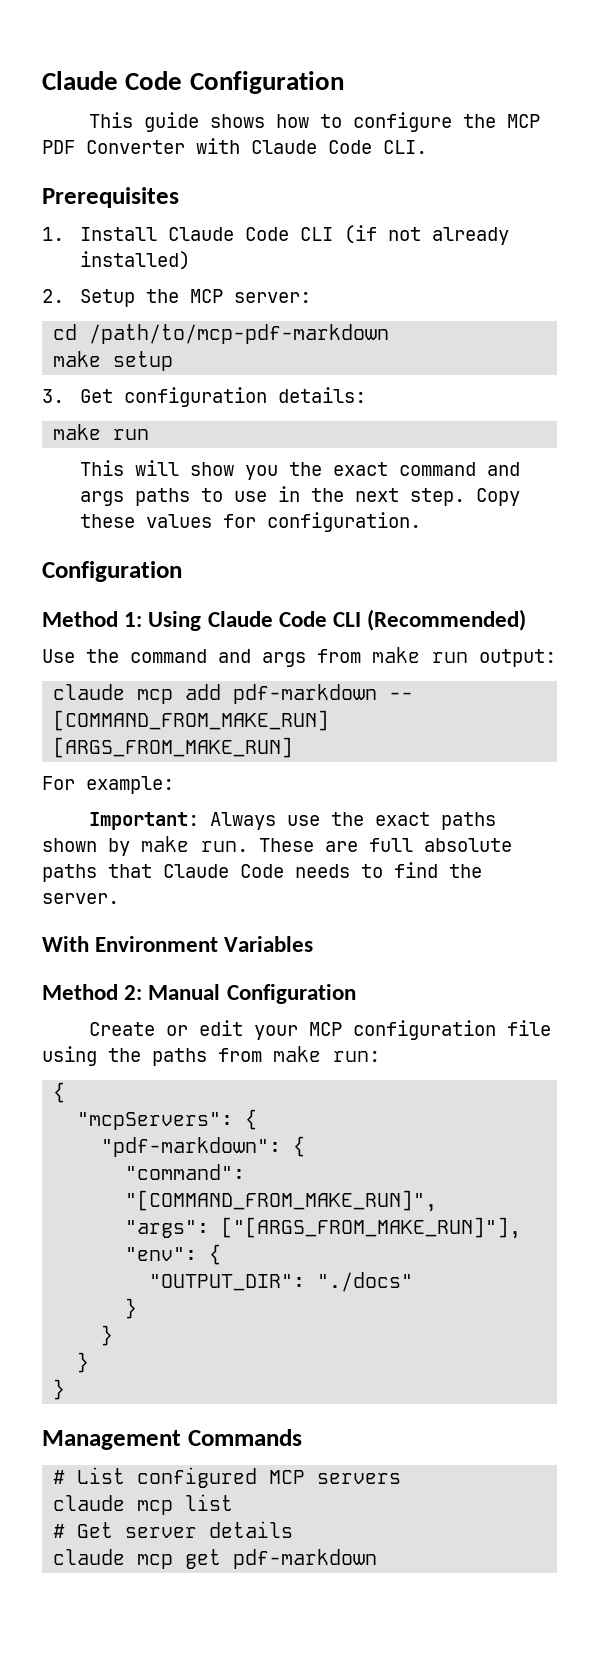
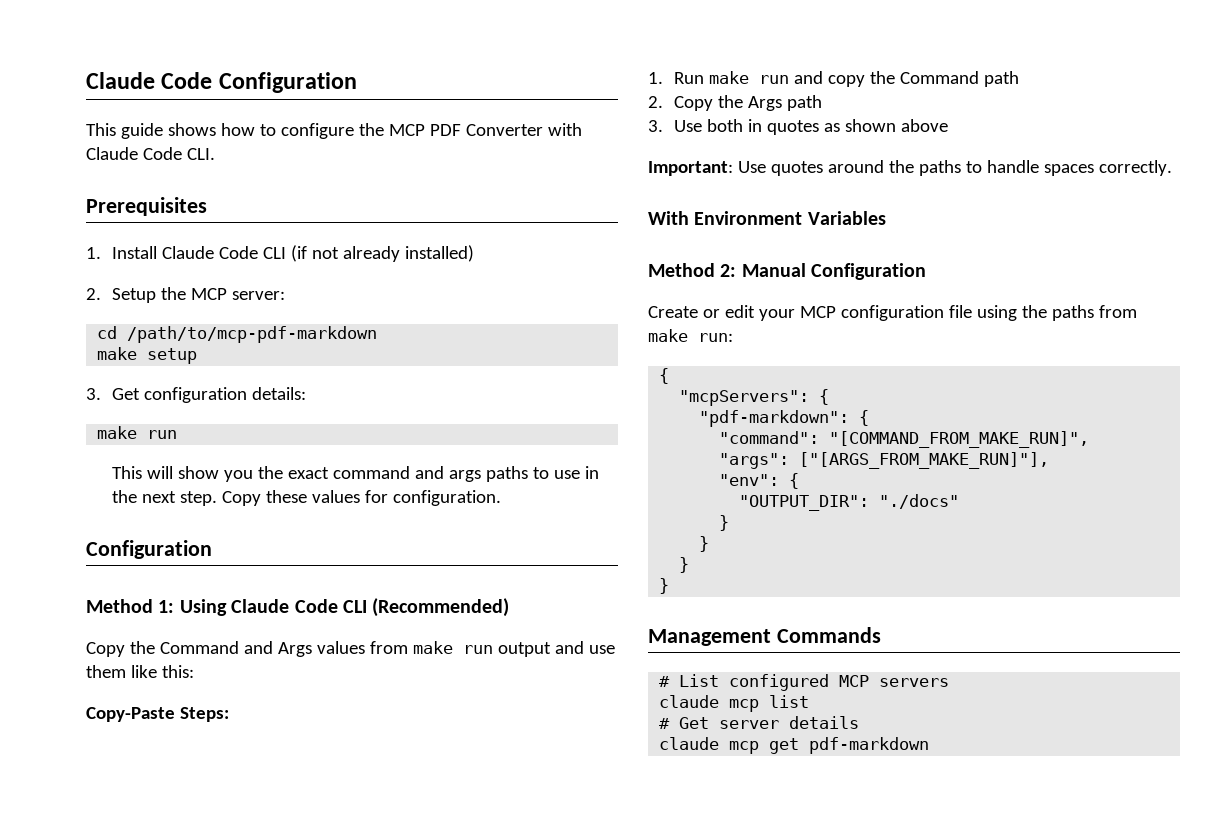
- Use the command and args from make run output:
- claude mcp add pdf-markdown -- [COMMAND_FROM_MAKE_RUN] [ARGS_FROM_MAKE_RUN]
- For example:
- Important: Always use the exact paths shown by make run. These are full absolute paths that Claude Code needs to find the server.
+ Copy the Command and Args values from make run output and use them like this:
+ Copy-Paste Steps:
+ 1. Run make run and copy the Command path
+ 2. Copy the Args path
+ 3. Use both in quotes as shown above
+ Important: Use quotes around the paths to handle spaces correctly.

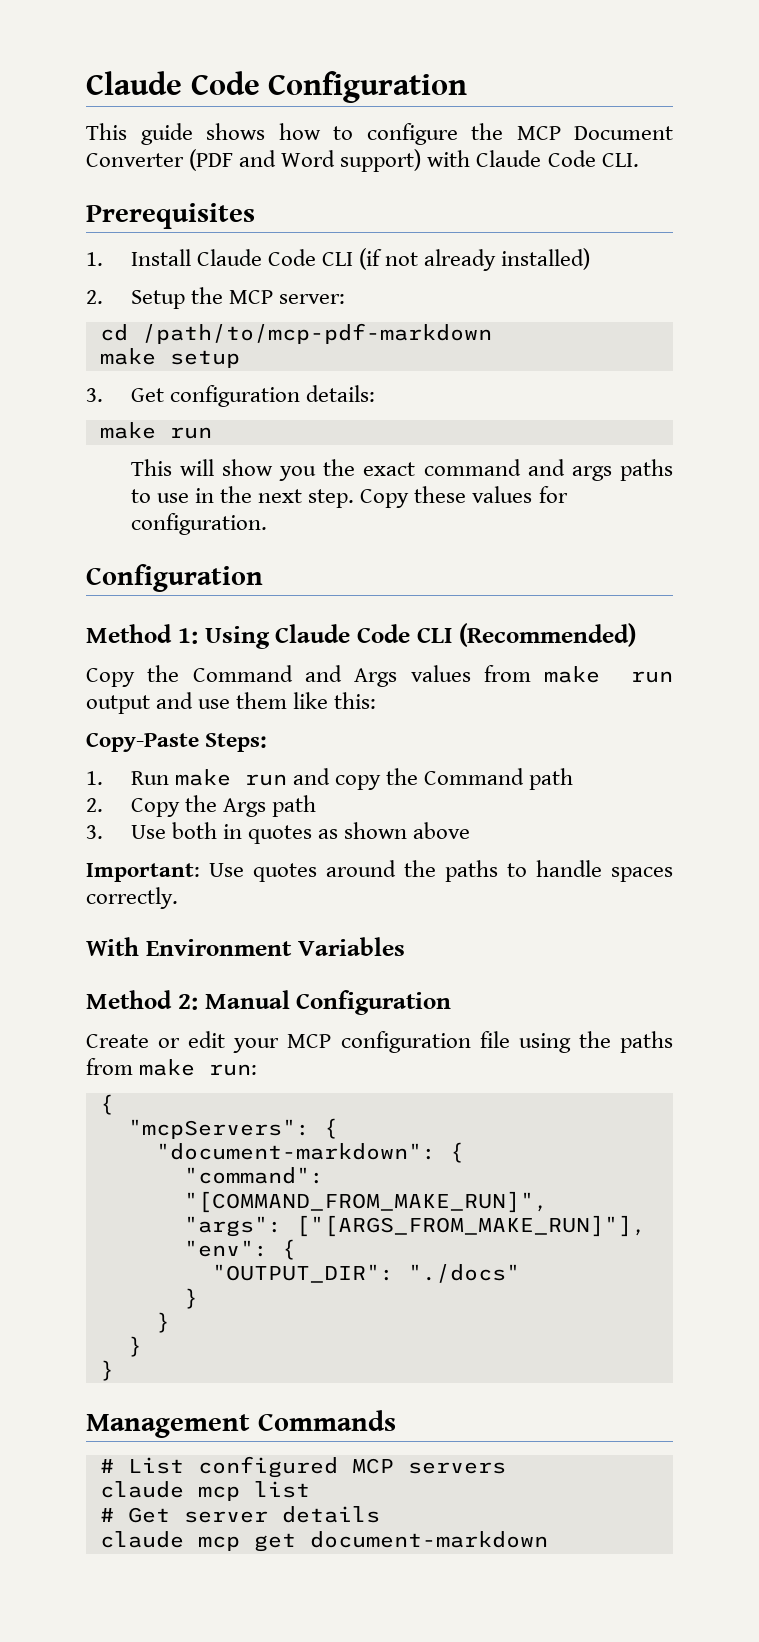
- This guide shows how to configure the MCP PDF Converter with Claude Code CLI.
+ This guide shows how to configure the MCP Document Converter (PDF and Word support) with Claude Code CLI.
- "pdf-markdown": {
+ "document-markdown": {
- claude mcp get pdf-markdown
+ claude mcp get document-markdown

